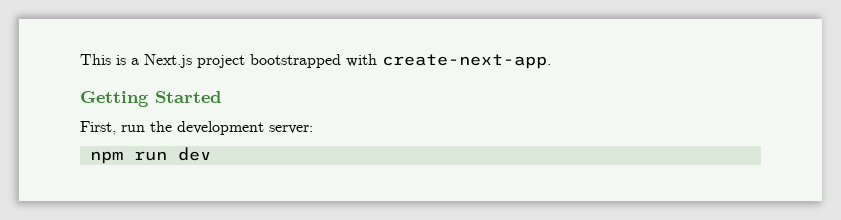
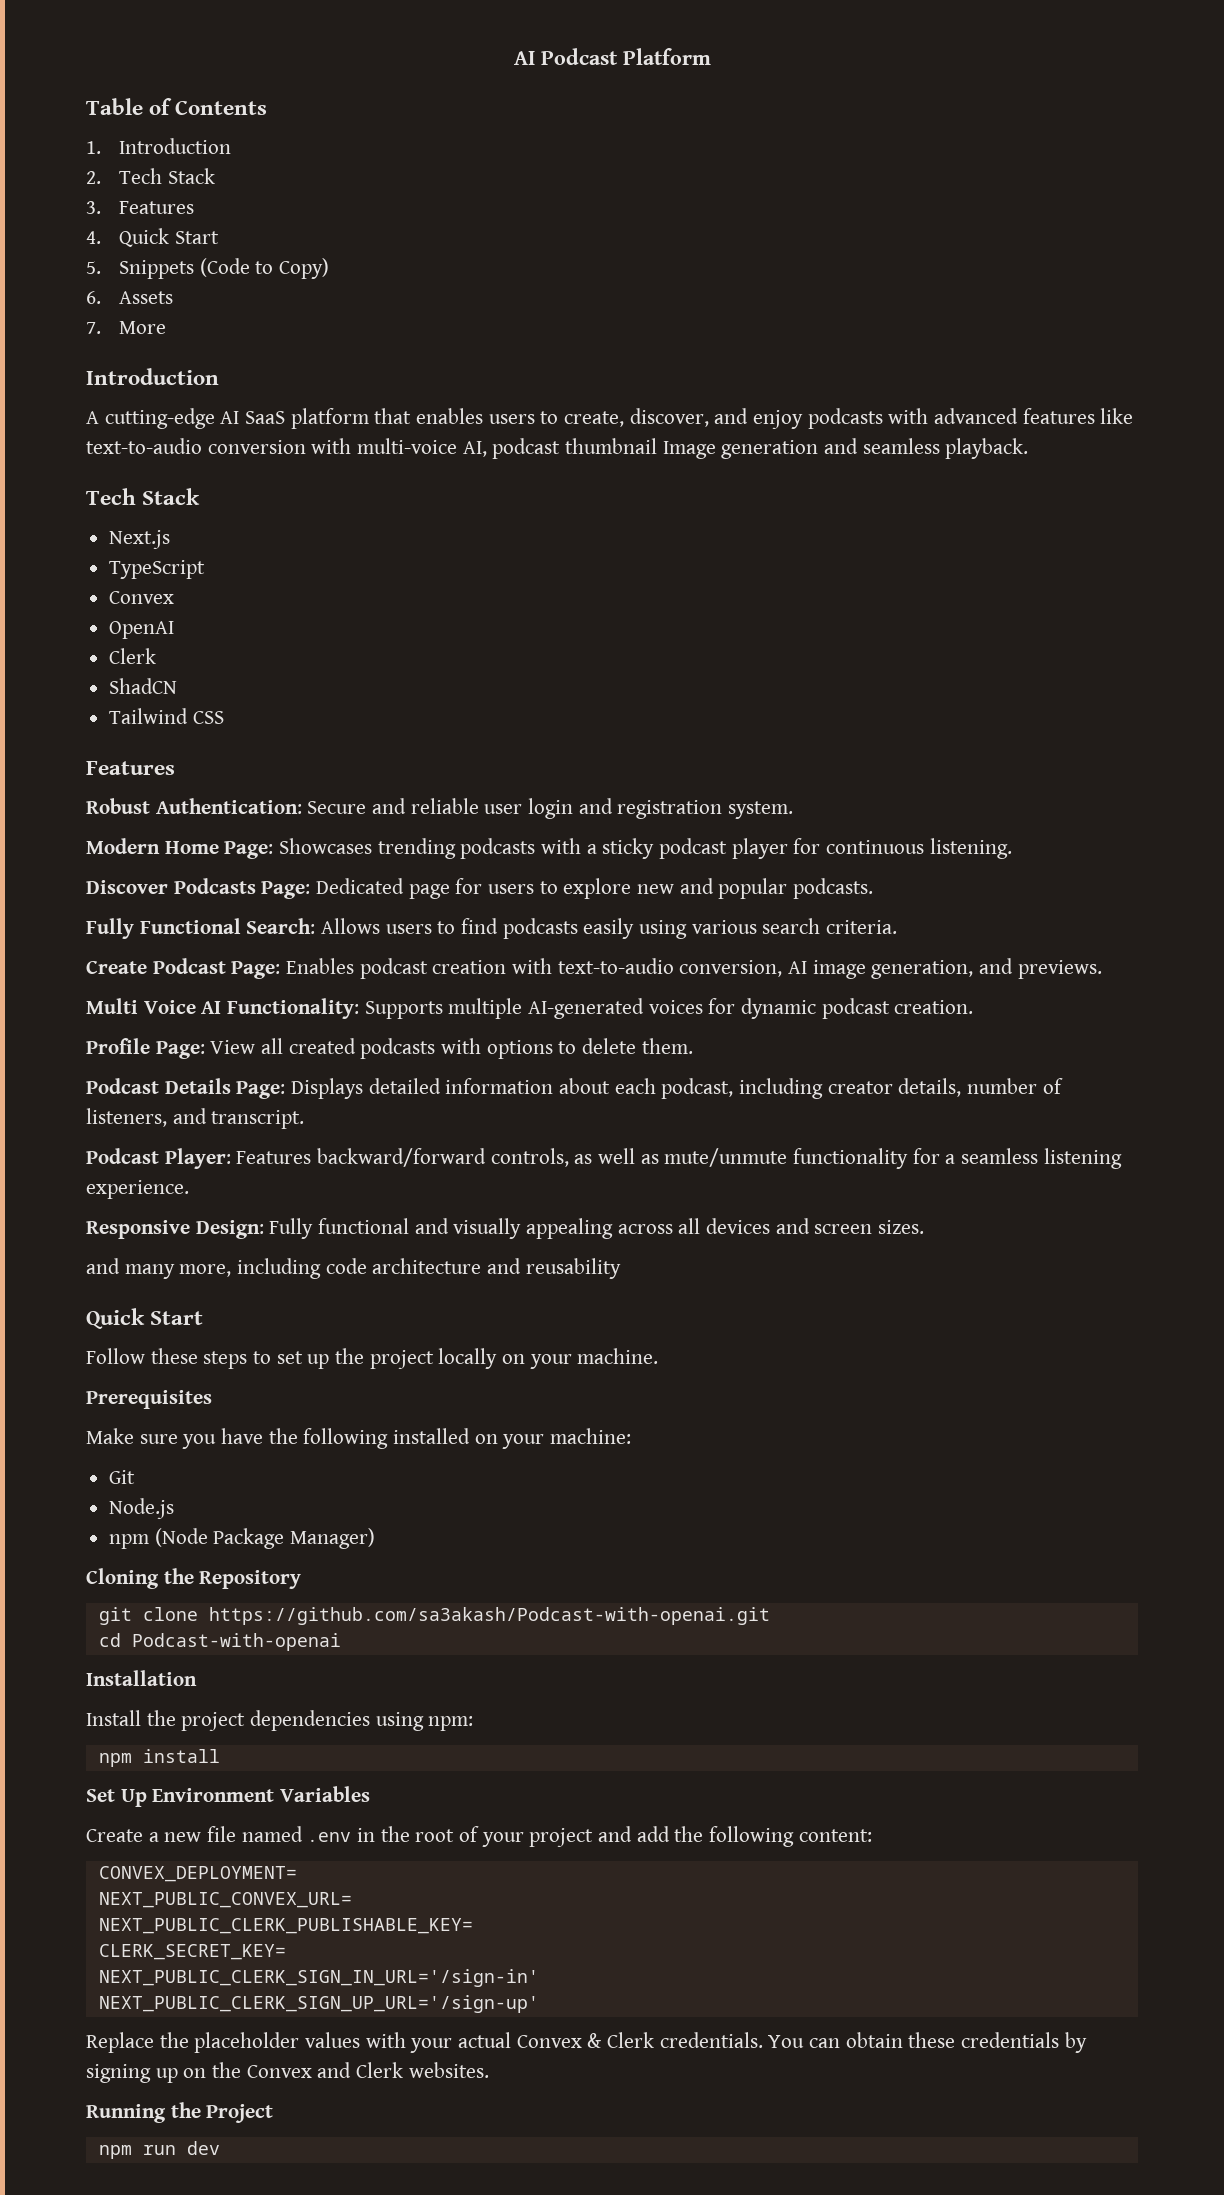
- This is a Next.js project bootstrapped with create-next-app.
- Getting Started
- First, run the development server:
+ AI Podcast Platform
+ Table of Contents
+ 1. Introduction
+ 2. Tech Stack
+ 3. Features
+ 4. Quick Start
+ 5. Snippets (Code to Copy)
+ 6. Assets
+ 7. More
+ Introduction
+ A cutting-edge AI SaaS platform that enables users to create, discover, and enjoy podcasts with advanced features like text-to-audio conversion with multi-voice AI, podcast thumbnail Image generation and seamless playback.
+ Tech Stack
+ Next.js
+ TypeScript
+ Convex
+ OpenAI
+ Clerk
+ ShadCN
+ Tailwind CSS
+ Features
+ Robust Authentication: Secure and reliable user login and registration system.
+ Modern Home Page: Showcases trending podcasts with a sticky podcast player for continuous listening.
+ Discover Podcasts Page: Dedicated page for users to explore new and popular podcasts.
+ Fully Functional Search: Allows users to find podcasts easily using various search criteria.
+ Create Podcast Page: Enables podcast creation with text-to-audio conversion, AI image generation, and previews.
+ Multi Voice AI Functionality: Supports multiple AI-generated voices for dynamic podcast creation.
+ Profile Page: View all created podcasts with options to delete them.
+ Podcast Details Page: Displays detailed information about each podcast, including creator details, number of listeners, and transcript.
+ Podcast Player: Features backward/forward controls, as well as mute/unmute functionality for a seamless listening experience.
+ Responsive Design: Fully functional and visually appealing across all devices and screen sizes.
+ and many more, including code architecture and reusability
+ Quick Start
+ Follow these steps to set up the project locally on your machine.
+ Prerequisites
+ Make sure you have the following installed on your machine:
+ Git
+ Node.js
+ npm (Node Package Manager)
+ Cloning the Repository
+ git clone https://github.com/sa3akash/Podcast-with-openai.git
+ cd Podcast-with-openai
+ Installation
+ Install the project dependencies using npm:
+ npm install
+ Set Up Environment Variables
+ Create a new file named .env in the root of your project and add the following content:
+ CONVEX_DEPLOYMENT=
+ NEXT_PUBLIC_CONVEX_URL=
+ NEXT_PUBLIC_CLERK_PUBLISHABLE_KEY=
+ CLERK_SECRET_KEY=
+ NEXT_PUBLIC_CLERK_SIGN_IN_URL='/sign-in'
+ NEXT_PUBLIC_CLERK_SIGN_UP_URL='/sign-up'
+ Replace the placeholder values with your actual Convex & Clerk credentials. You can obtain these credentials by signing up on the Convex and Clerk websites.
+ Running the Project

